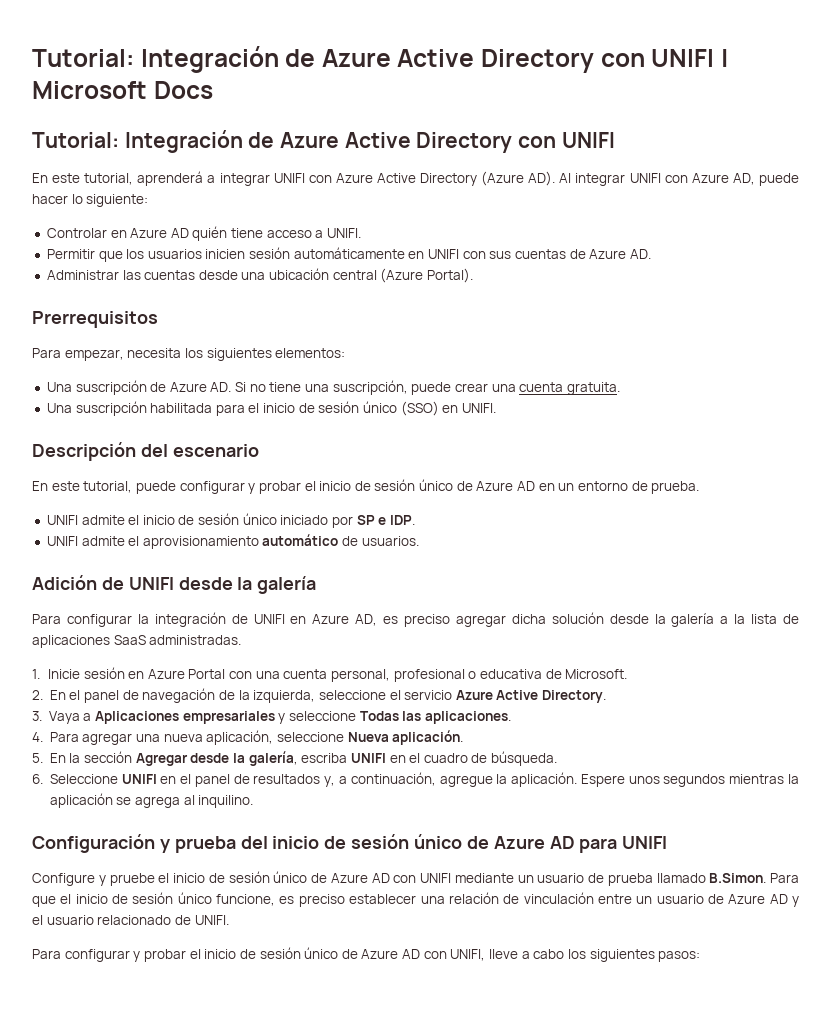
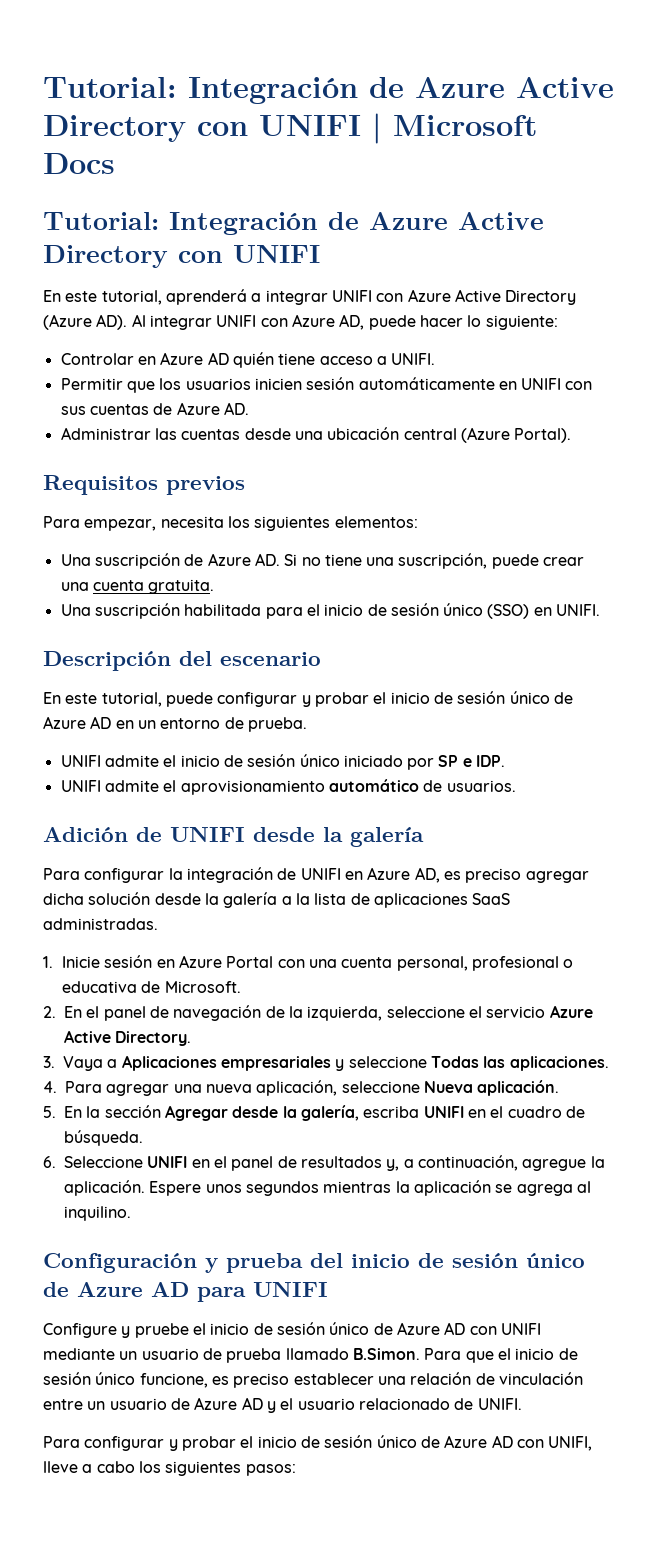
- Prerrequisitos
+ Requisitos previos

